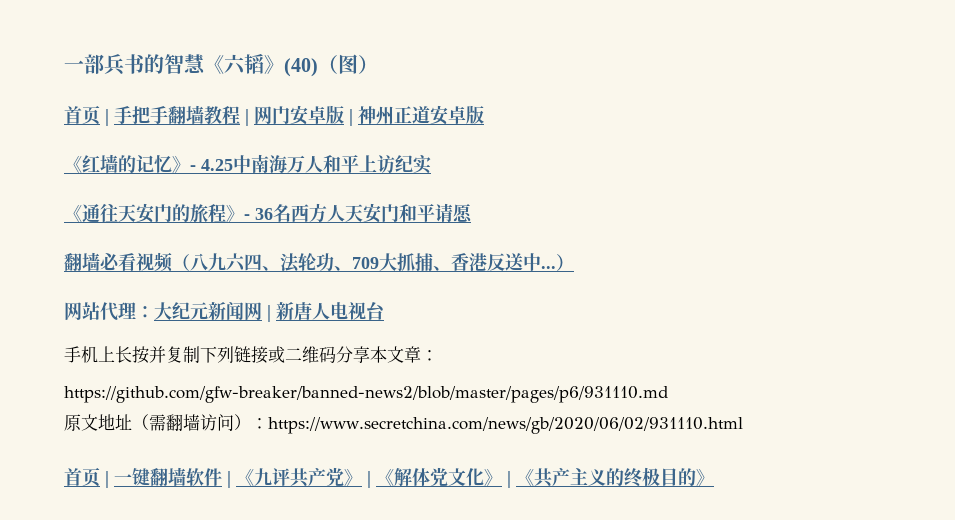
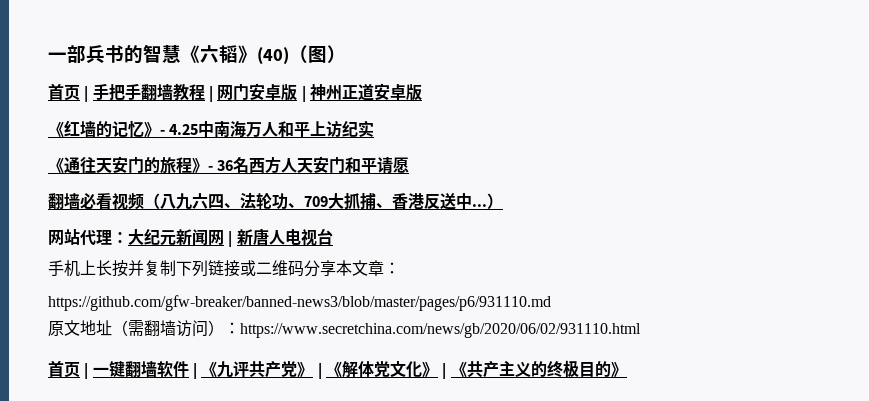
- https://github.com/gfw-breaker/banned-news2/blob/master/pages/p6/931110.md
+ https://github.com/gfw-breaker/banned-news3/blob/master/pages/p6/931110.md

